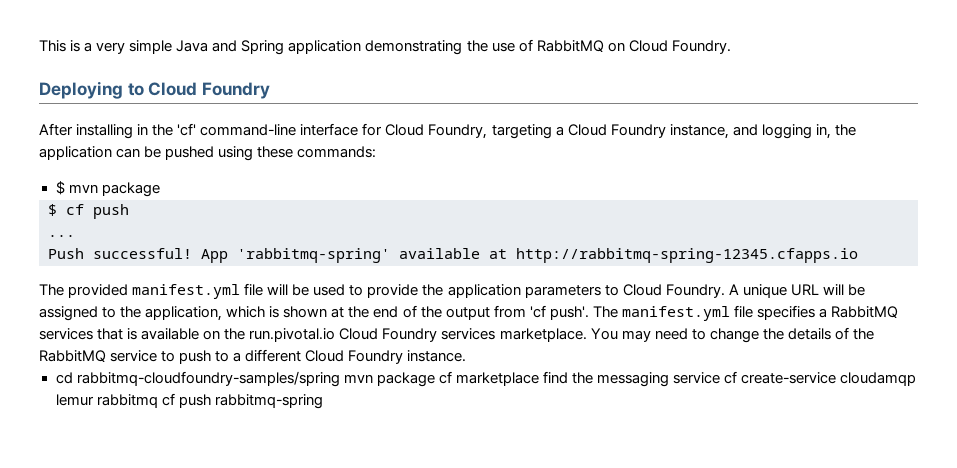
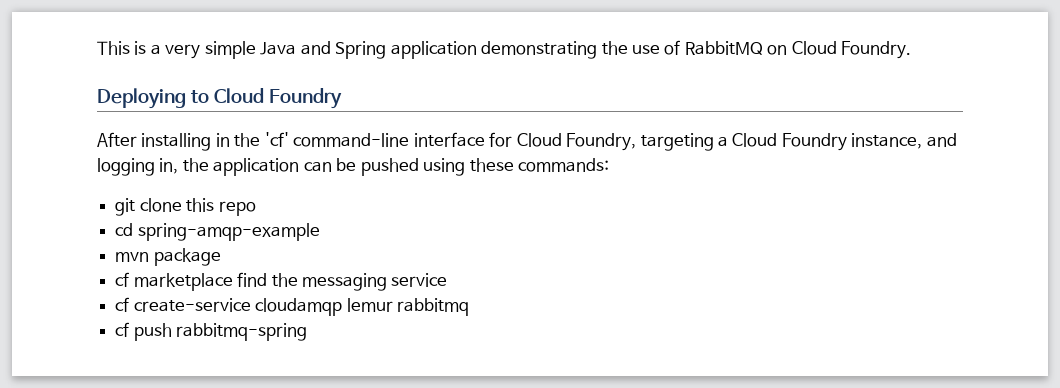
- $ mvn package
- $ cf push
- ...
- Push successful! App 'rabbitmq-spring' available at http://rabbitmq-spring-12345.cfapps.io
- The provided manifest.yml file will be used to provide the application parameters to Cloud Foundry. A unique URL will be assigned to the application, which is shown at the end of the output from 'cf push'. The manifest.yml file specifies a RabbitMQ services that is available on the run.pivotal.io Cloud Foundry services marketplace. You may need to change the details of the RabbitMQ service to push to a different Cloud Foundry instance.
- cd rabbitmq-cloudfoundry-samples/spring mvn package cf marketplace find the messaging service cf create-service cloudamqp lemur rabbitmq cf push rabbitmq-spring
+ git clone this repo
+ cd spring-amqp-example
+ mvn package
+ cf marketplace find the messaging service
+ cf create-service cloudamqp lemur rabbitmq
+ cf push rabbitmq-spring

